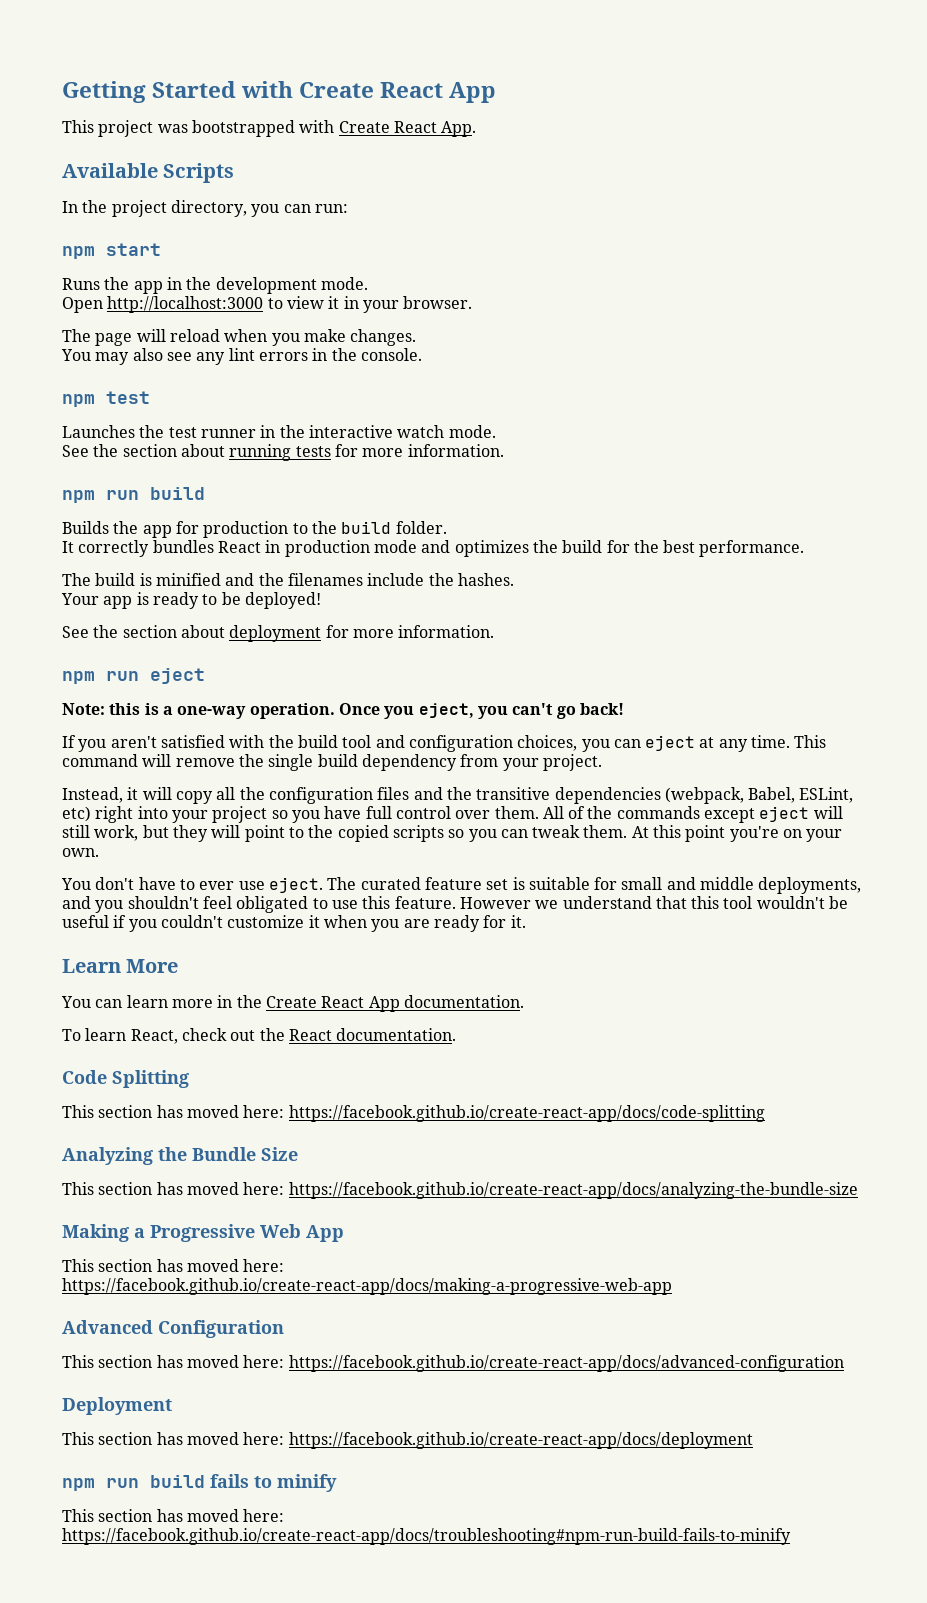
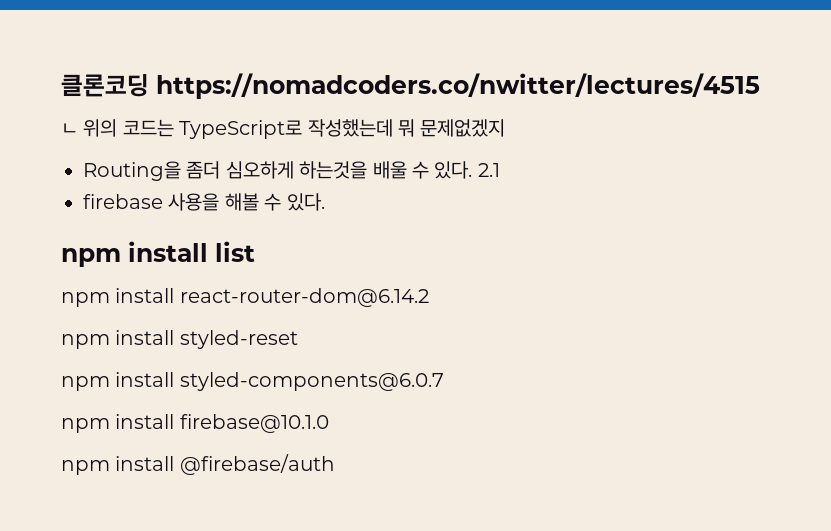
- Getting Started with Create React App
- This project was bootstrapped with Create React App.
- Available Scripts
- In the project directory, you can run:
- npm start
- Runs the app in the development mode.
- Open http://localhost:3000 to view it in your browser.
- The page will reload when you make changes.
- You may also see any lint errors in the console.
- npm test
- Launches the test runner in the interactive watch mode.
- See the section about running tests for more information.
- npm run build
- Builds the app for production to the build folder.
- It correctly bundles React in production mode and optimizes the build for the best performance.
- The build is minified and the filenames include the hashes.
- Your app is ready to be deployed!
- See the section about deployment for more information.
- npm run eject
- Note: this is a one-way operation. Once you eject, you can't go back!
- If you aren't satisfied with the build tool and configuration choices, you can eject at any time. This command will remove the single build dependency from your project.
- Instead, it will copy all the configuration files and the transitive dependencies (webpack, Babel, ESLint, etc) right into your project so you have full control over them. All of the commands except eject will still work, but they will point to the copied scripts so you can tweak them. At this point you're on your own.
- You don't have to ever use eject. The curated feature set is suitable for small and middle deployments, and you shouldn't feel obligated to use this feature. However we understand that this tool wouldn't be useful if you couldn't customize it when you are ready for it.
- Learn More
- You can learn more in the Create React App documentation.
- To learn React, check out the React documentation.
- Code Splitting
- This section has moved here: https://facebook.github.io/create-react-app/docs/code-splitting
- Analyzing the Bundle Size
- This section has moved here: https://facebook.github.io/create-react-app/docs/analyzing-the-bundle-size
- Making a Progressive Web App
- This section has moved here: https://facebook.github.io/create-react-app/docs/making-a-progressive-web-app
- Advanced Configuration
- This section has moved here: https://facebook.github.io/create-react-app/docs/advanced-configuration
- Deployment
- This section has moved here: https://facebook.github.io/create-react-app/docs/deployment
- npm run build fails to minify
- This section has moved here: https://facebook.github.io/create-react-app/docs/troubleshooting#npm-run-build-fails-to-minify
+ 클론코딩 https://nomadcoders.co/nwitter/lectures/4515
+ ㄴ 위의 코드는 TypeScript로 작성했는데 뭐 문제없겠지
+ Routing을 좀더 심오하게 하는것을 배울 수 있다. 2.1
+ firebase 사용을 해볼 수 있다.
+ npm install list
+ npm install react-router-dom@6.14.2
+ npm install styled-reset
+ npm install styled-components@6.0.7
+ npm install firebase@10.1.0
+ npm install @firebase/auth

